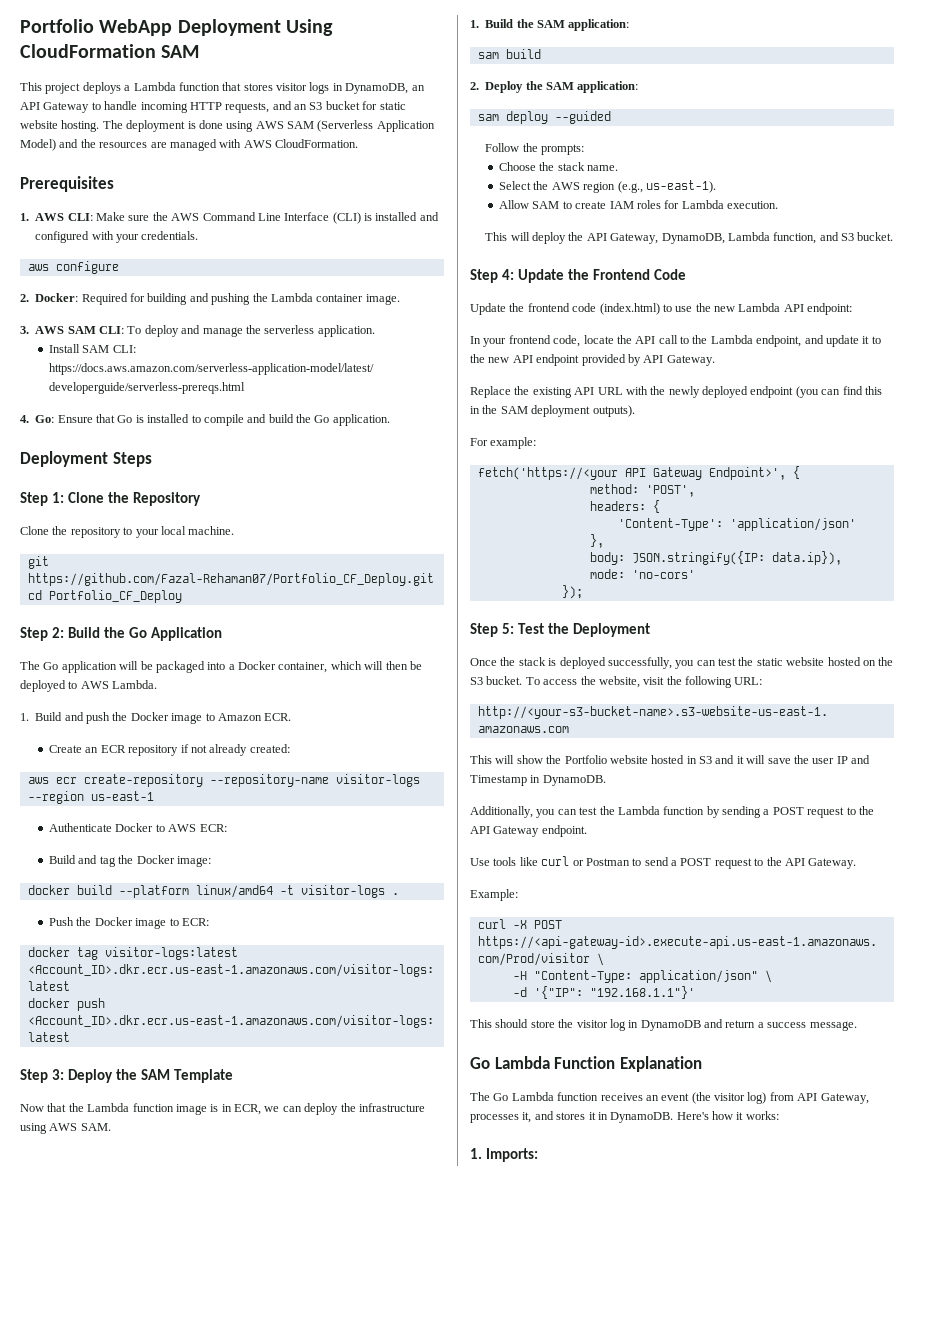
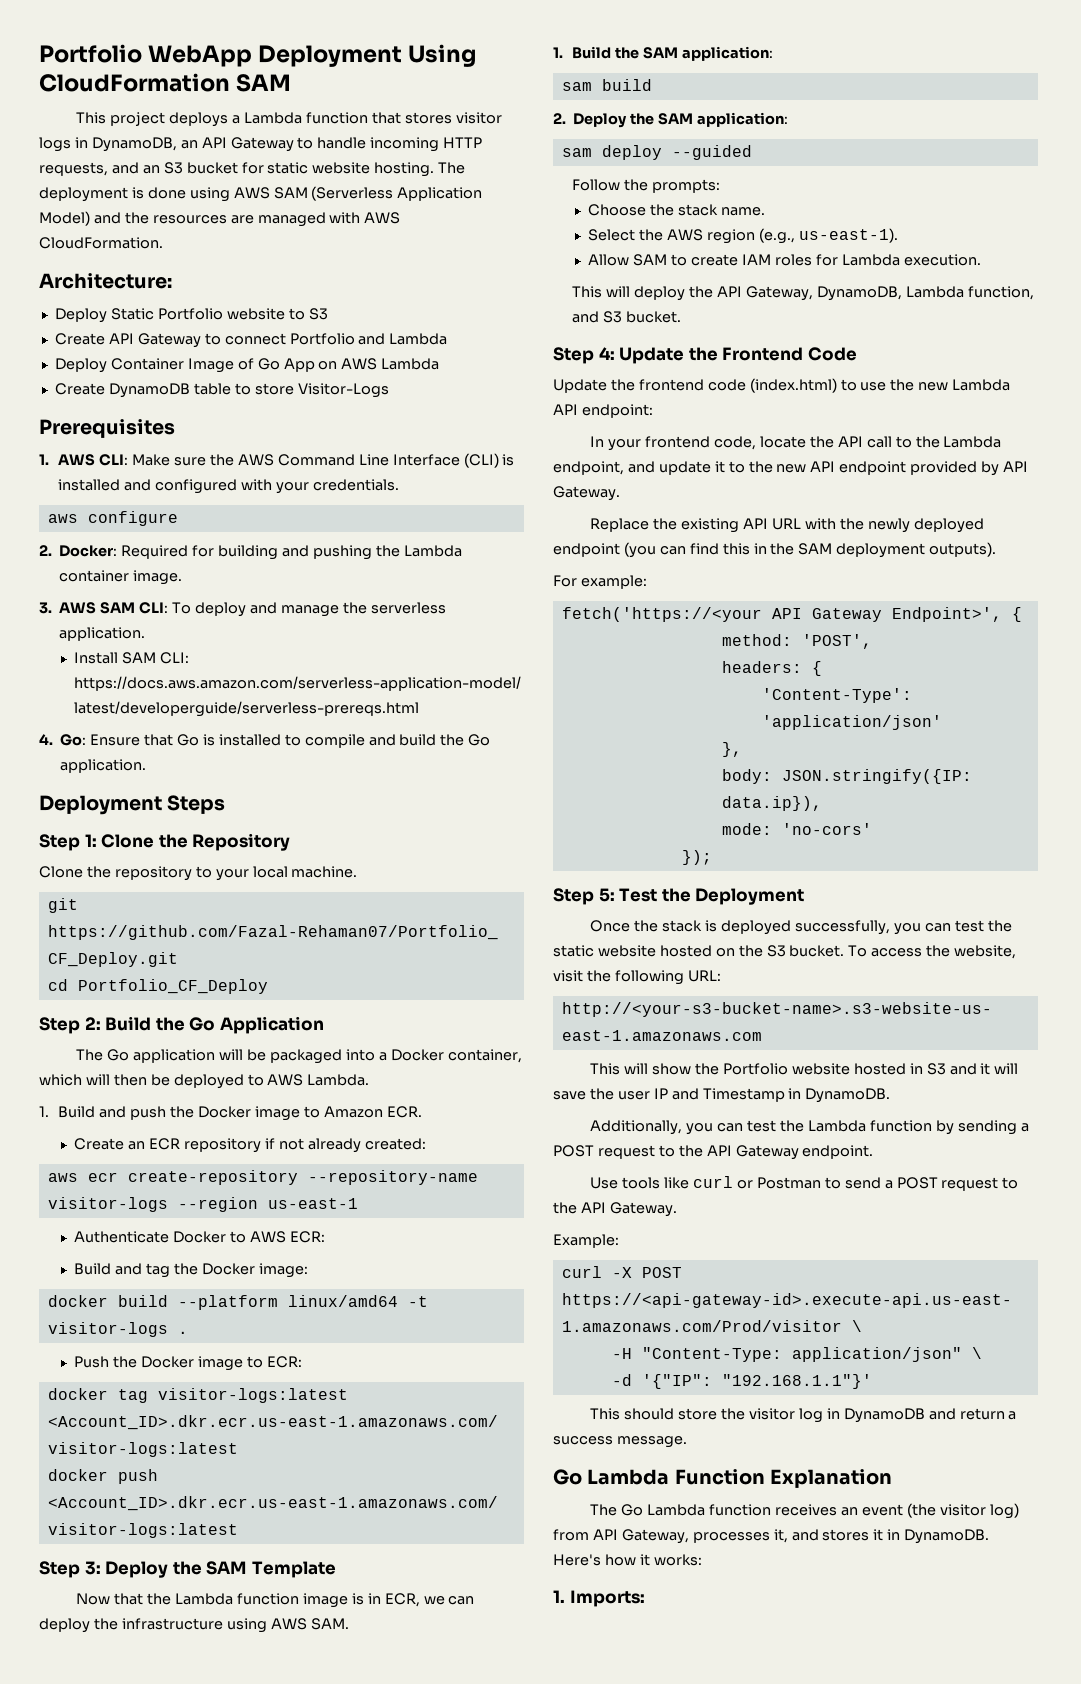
+ Architecture:
+ Deploy Static Portfolio website to S3
+ Create API Gateway to connect Portfolio and Lambda
+ Deploy Container Image of Go App on AWS Lambda
+ Create DynamoDB table to store Visitor-Logs

